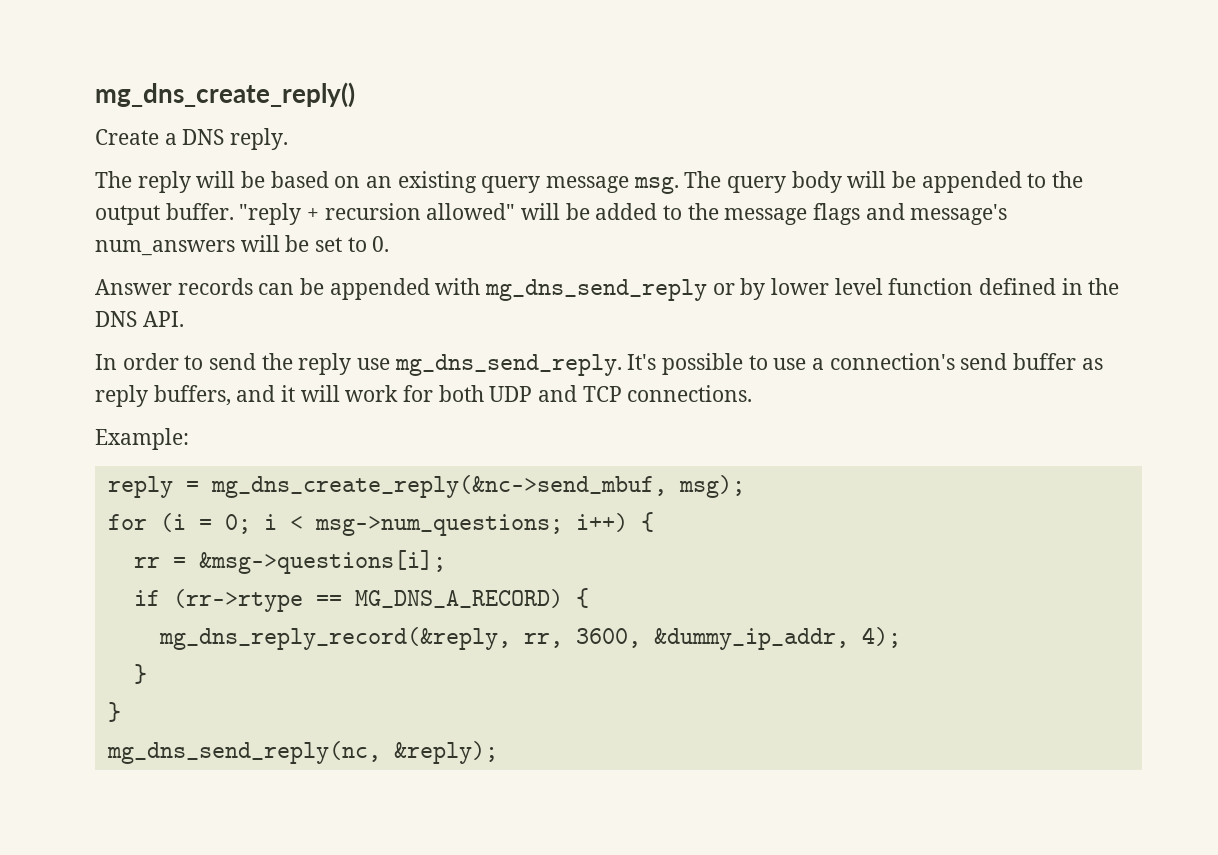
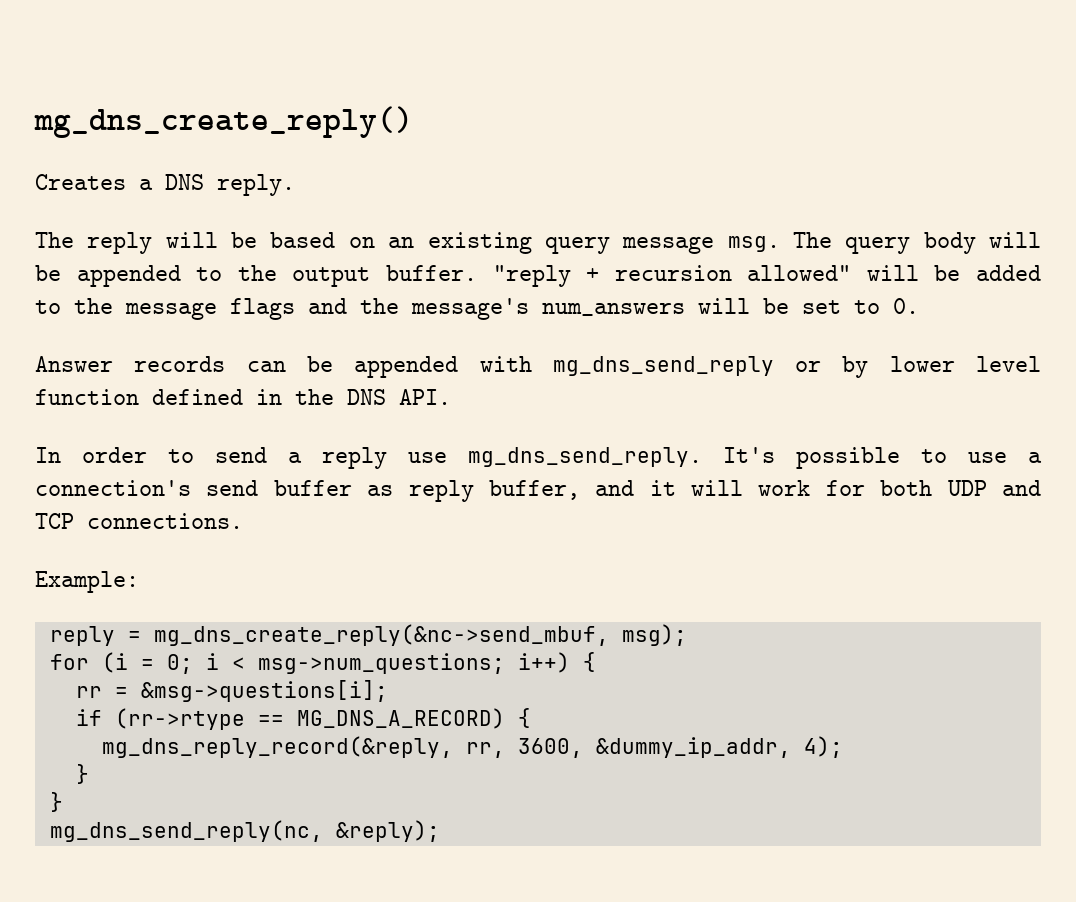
- Create a DNS reply.
+ Creates a DNS reply.
- "reply + recursion allowed" will be added to the message flags and message's num_answers will be set to 0.
+ "reply + recursion allowed" will be added to the message flags and the message's num_answers will be set to 0.
- In order to send the reply use mg_dns_send_reply.
+ In order to send a reply use mg_dns_send_reply.
- It's possible to use a connection's send buffer as reply buffers, and it will work for both UDP and TCP connections.
+ It's possible to use a connection's send buffer as reply buffer, and it will work for both UDP and TCP connections.

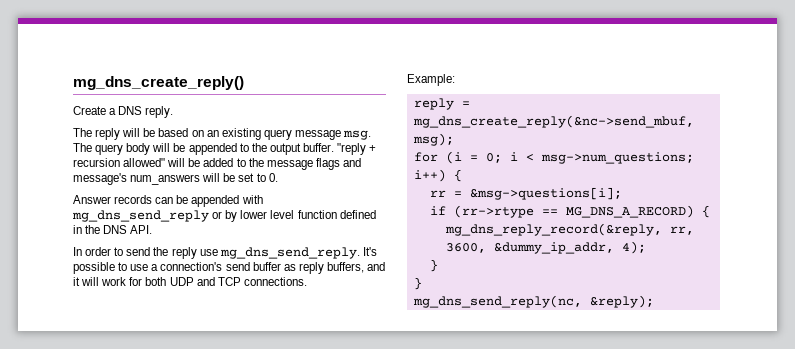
- Creates a DNS reply.
+ Create a DNS reply.
- "reply + recursion allowed" will be added to the message flags and the message's num_answers will be set to 0.
+ "reply + recursion allowed" will be added to the message flags and message's num_answers will be set to 0.
- In order to send a reply use mg_dns_send_reply.
+ In order to send the reply use mg_dns_send_reply.
- It's possible to use a connection's send buffer as reply buffer, and it will work for both UDP and TCP connections.
+ It's possible to use a connection's send buffer as reply buffers, and it will work for both UDP and TCP connections.

